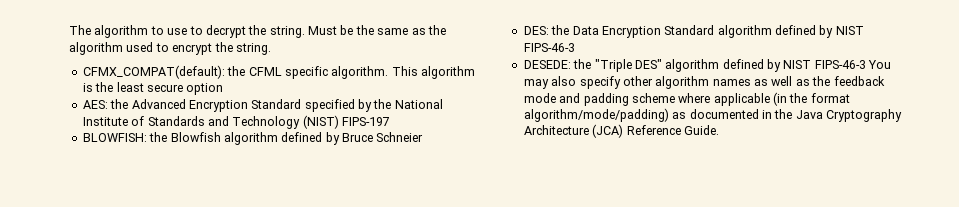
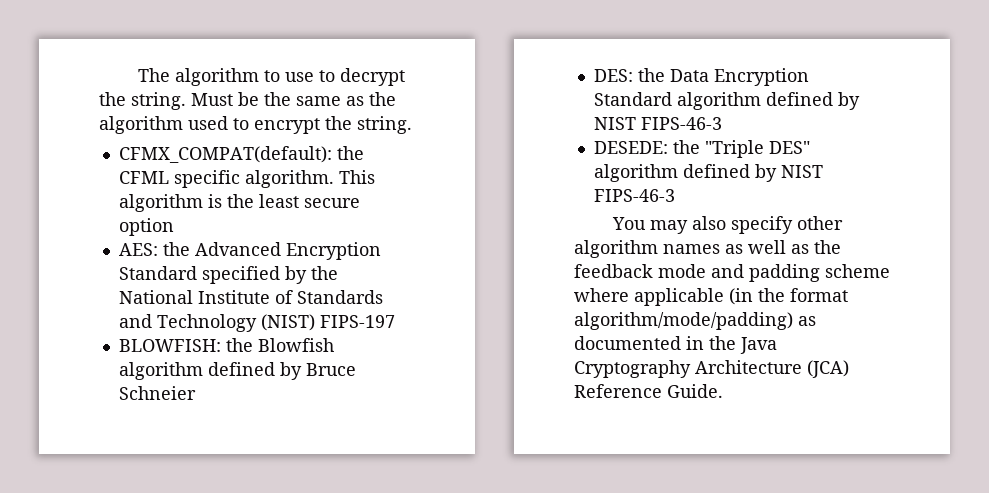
- DESEDE: the "Triple DES" algorithm defined by NIST FIPS-46-3 You may also specify other algorithm names as well as the feedback mode and padding scheme where applicable (in the format algorithm/mode/padding) as documented in the Java Cryptography Architecture (JCA) Reference Guide.
+ DESEDE: the "Triple DES" algorithm defined by NIST FIPS-46-3
+ You may also specify other algorithm names as well as the feedback mode and padding scheme where applicable (in the format algorithm/mode/padding) as documented in the Java Cryptography Architecture (JCA) Reference Guide.

